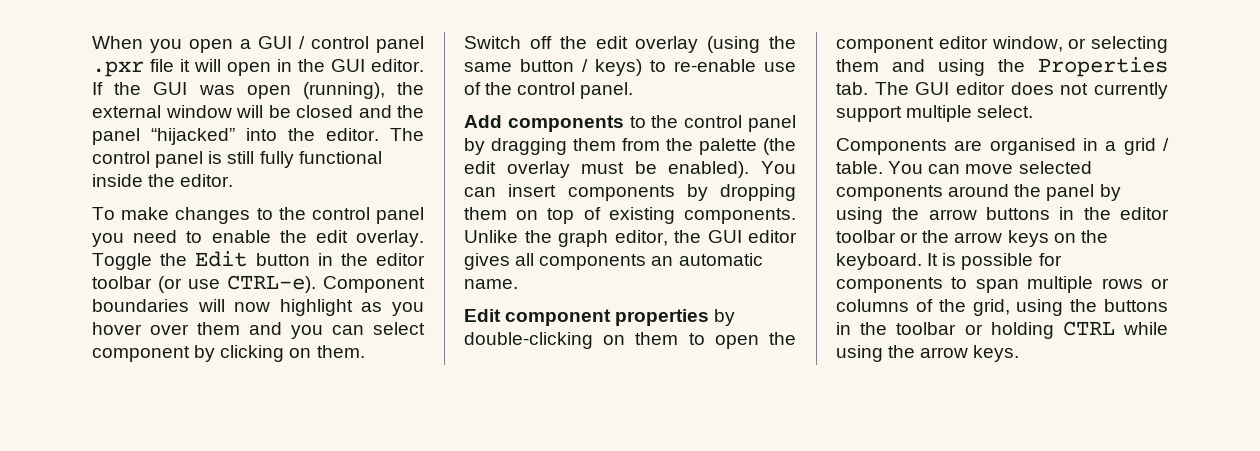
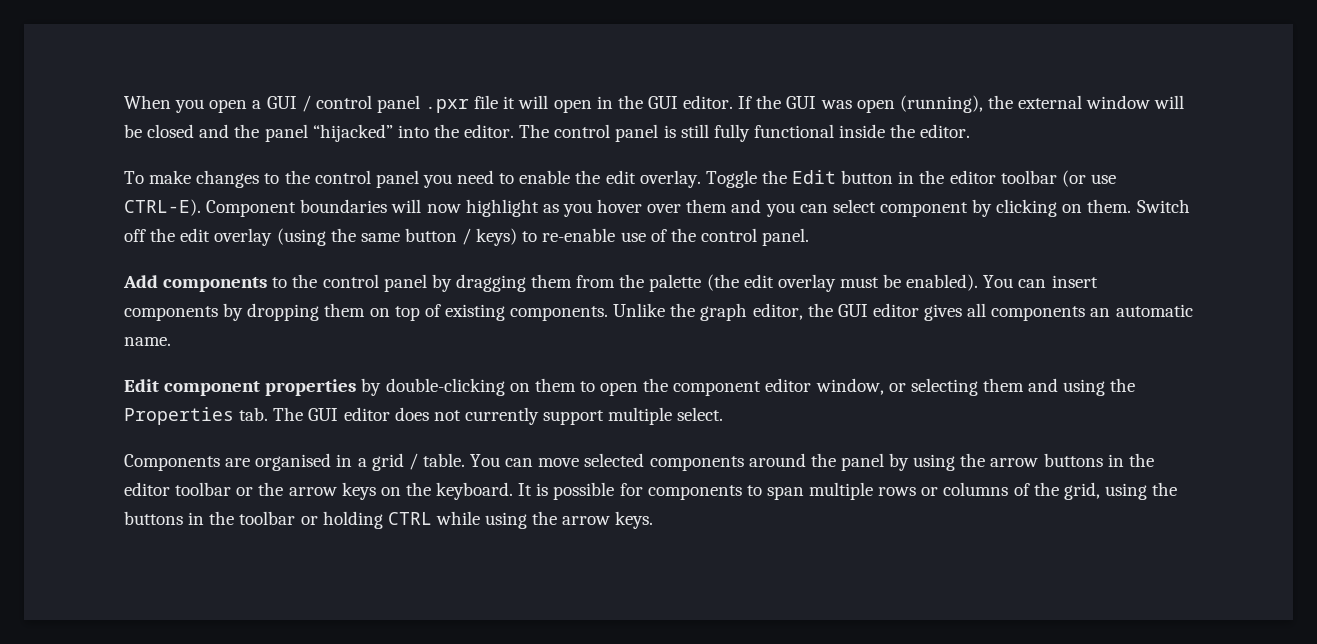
- Toggle the Edit button in the editor toolbar (or use CTRL-e).
+ Toggle the Edit button in the editor toolbar (or use CTRL-E).

